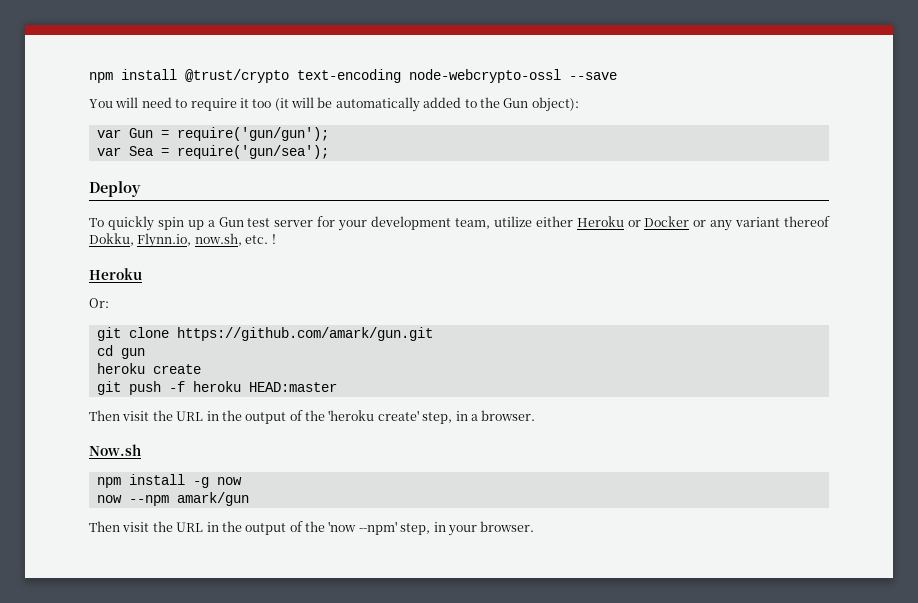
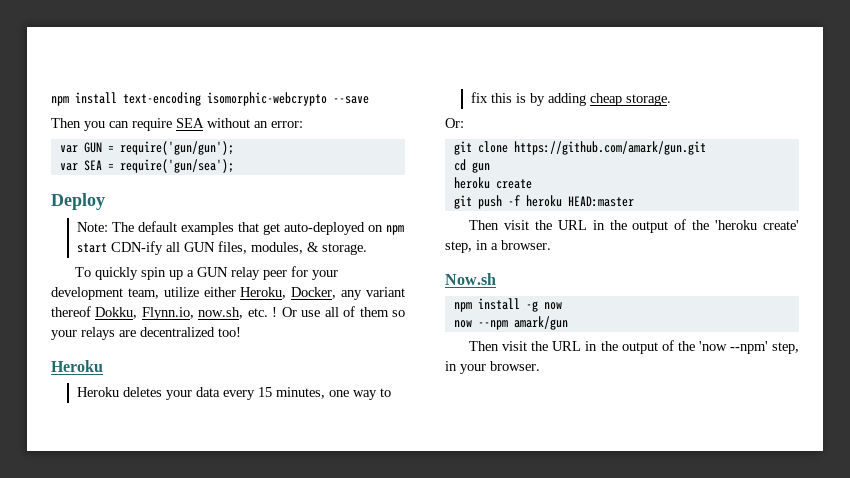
- npm install @trust/crypto text-encoding node-webcrypto-ossl --save
- You will need to require it too (it will be automatically added to the Gun object):
- var Gun = require('gun/gun');
+ npm install text-encoding isomorphic-webcrypto --save
+ Then you can require SEA without an error:
+ var GUN = require('gun/gun');
- var Sea = require('gun/sea');
+ var SEA = require('gun/sea');
+ Note: The default examples that get auto-deployed on npm start CDN-ify all GUN files, modules, & storage.
- To quickly spin up a Gun test server for your development team, utilize either Heroku or Docker or any variant thereof Dokku, Flynn.io, now.sh, etc. !
+ To quickly spin up a GUN relay peer for your development team, utilize either Heroku, Docker, any variant thereof Dokku, Flynn.io, now.sh, etc. ! Or use all of them so your relays are decentralized too!
  Heroku
+ Heroku deletes your data every 15 minutes, one way to fix this is by adding cheap storage.

